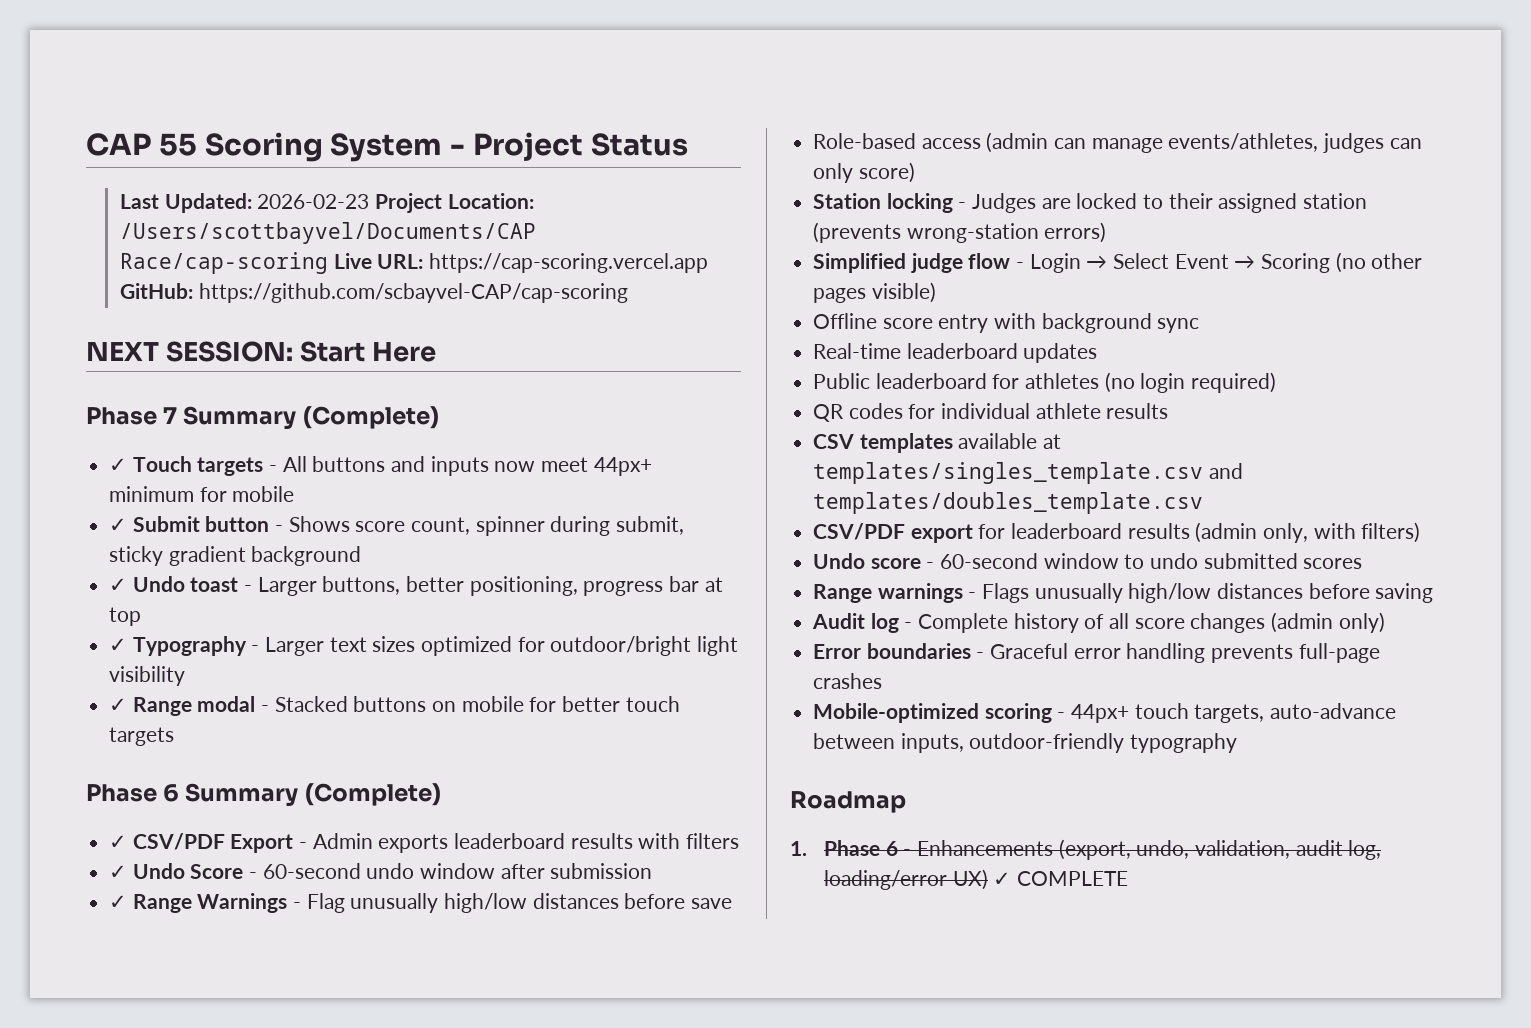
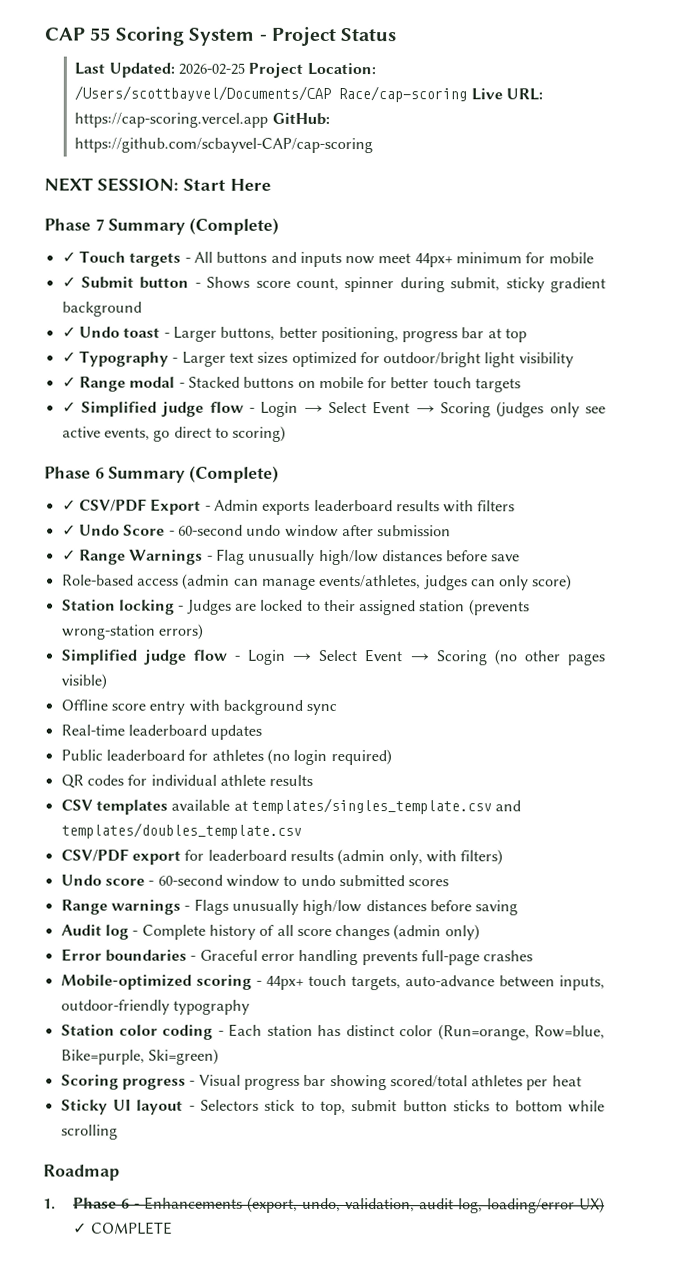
- Last Updated: 2026-02-23 Project Location: /Users/scottbayvel/Documents/CAP Race/cap-scoring Live URL: https://cap-scoring.vercel.app GitHub: https://github.com/scbayvel-CAP/cap-scoring
+ Last Updated: 2026-02-25 Project Location: /Users/scottbayvel/Documents/CAP Race/cap-scoring Live URL: https://cap-scoring.vercel.app GitHub: https://github.com/scbayvel-CAP/cap-scoring
+ ✓ Simplified judge flow - Login → Select Event → Scoring (judges only see active events, go direct to scoring)
+ Station color coding - Each station has distinct color (Run=orange, Row=blue, Bike=purple, Ski=green)
+ Scoring progress - Visual progress bar showing scored/total athletes per heat
+ Sticky UI layout - Selectors stick to top, submit button sticks to bottom while scrolling

